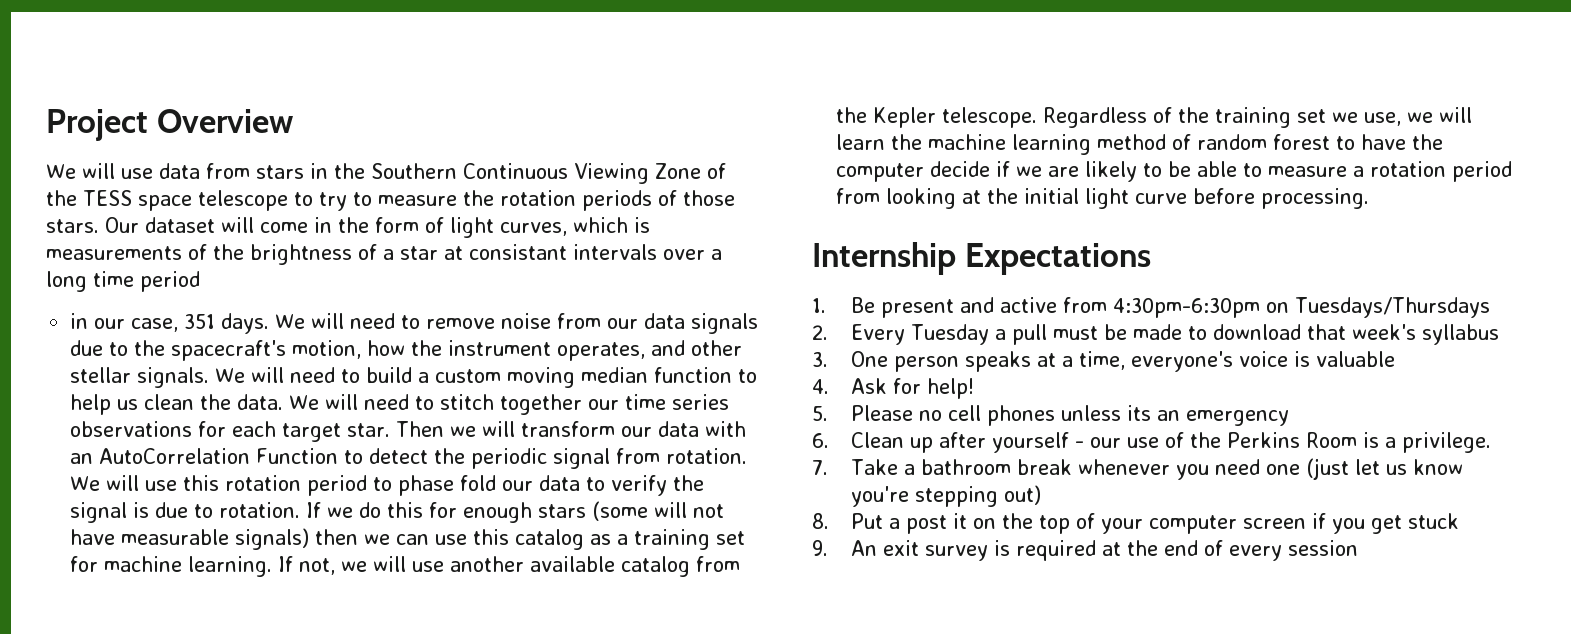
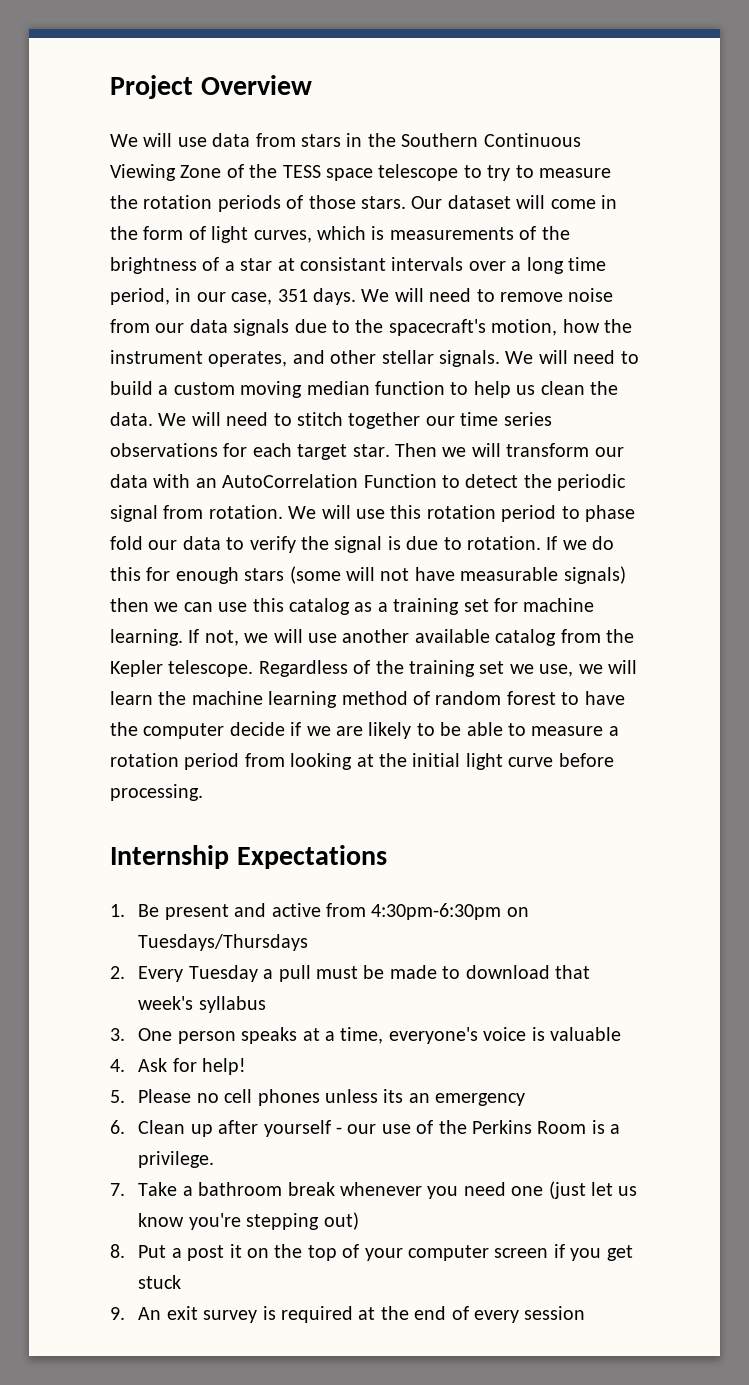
- Our dataset will come in the form of light curves, which is measurements of the brightness of a star at consistant intervals over a long time period
- in our case, 351 days.
+ Our dataset will come in the form of light curves, which is measurements of the brightness of a star at consistant intervals over a long time period, in our case, 351 days.

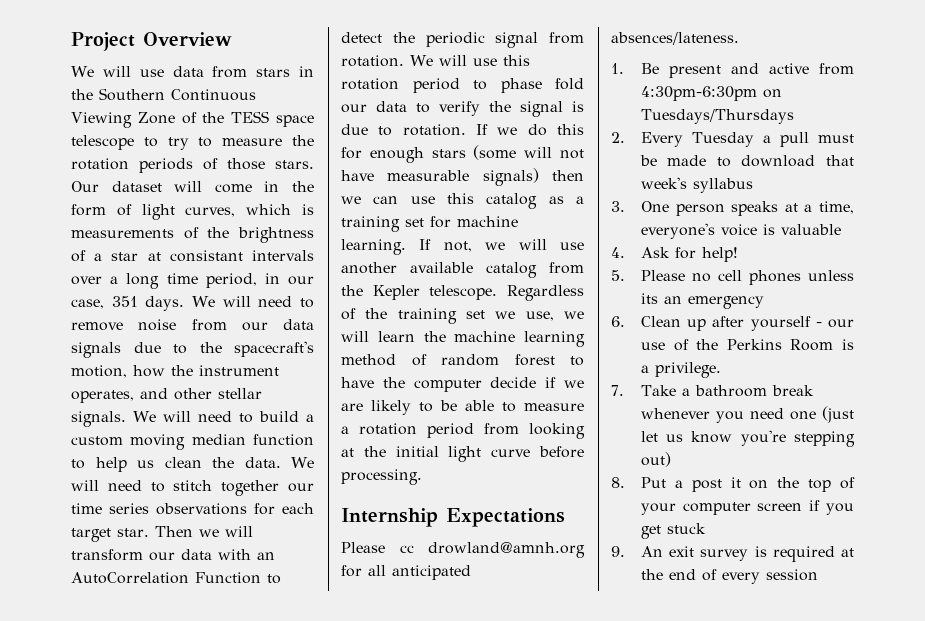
+ Please cc drowland@amnh.org for all anticipated absences/lateness.

